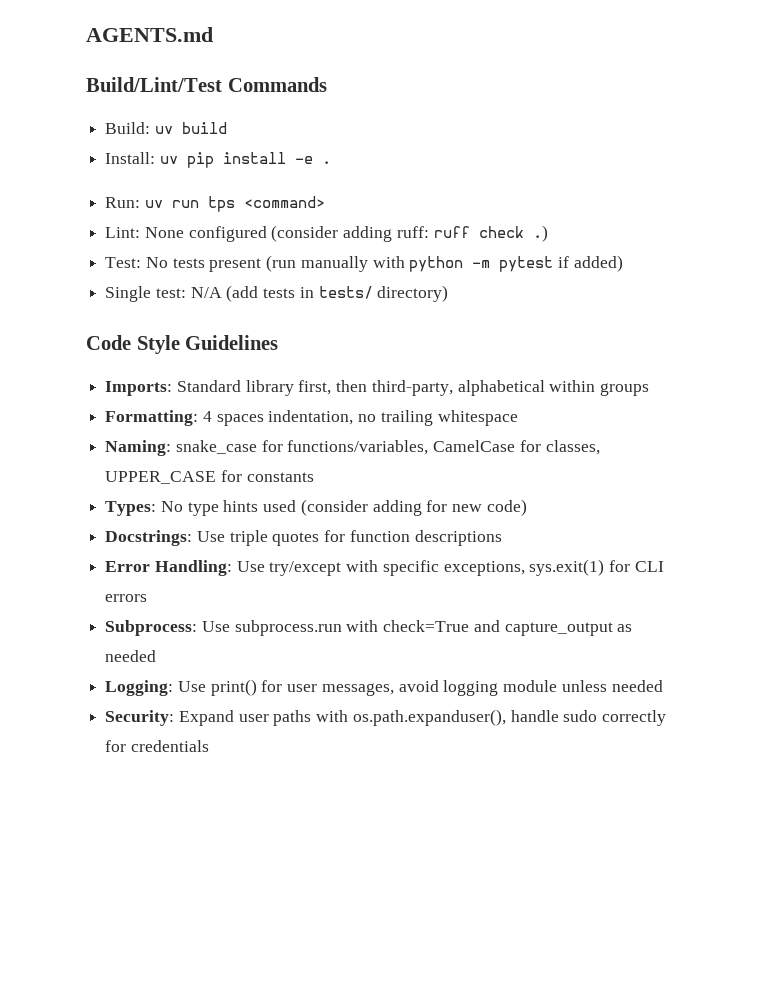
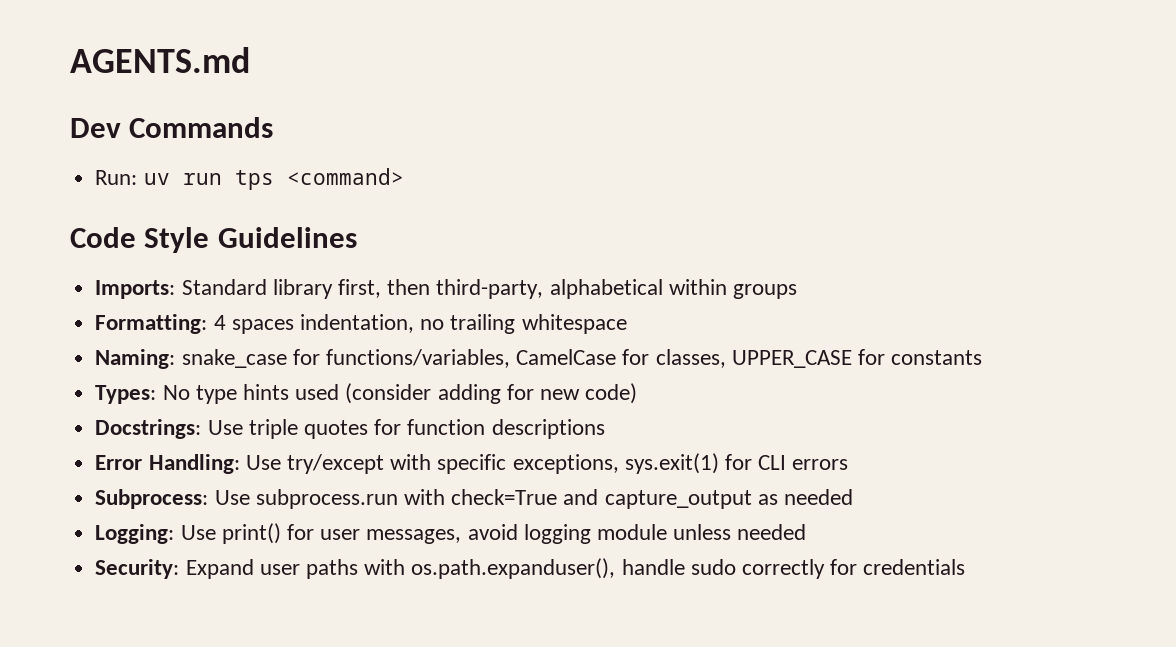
- Build/Lint/Test Commands
+ Dev Commands
- Build: uv build
- Install: uv pip install -e .
- Lint: None configured (consider adding ruff: ruff check .)
- Test: No tests present (run manually with python -m pytest if added)
- Single test: N/A (add tests in tests/ directory)

